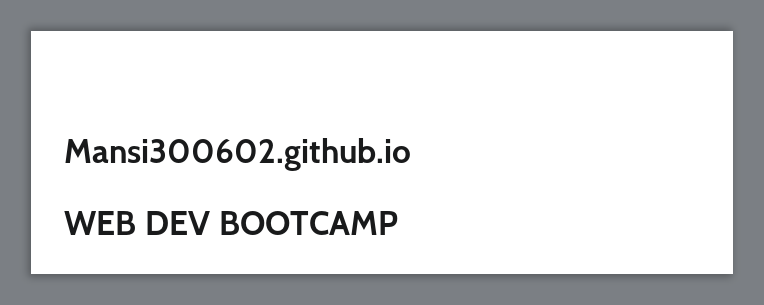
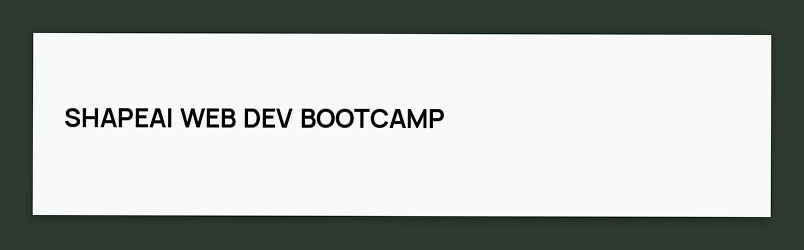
- Mansi300602.github.io
- WEB DEV BOOTCAMP
+ SHAPEAI WEB DEV BOOTCAMP

